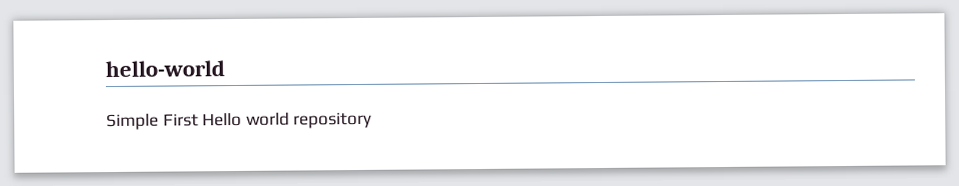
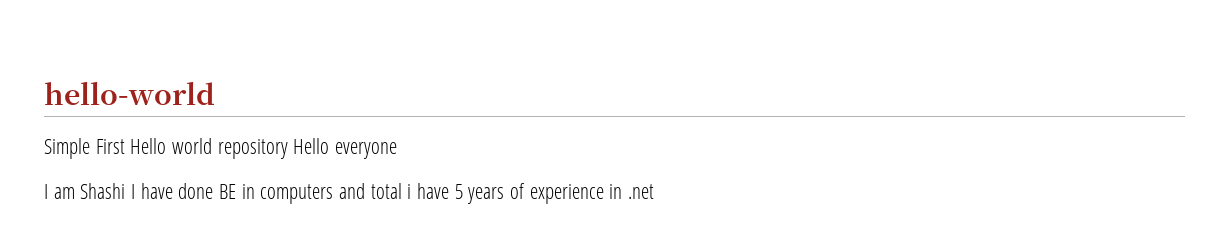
- Simple First Hello world repository
+ Simple First Hello world repository Hello everyone
+ I am Shashi I have done BE in computers and total i have 5 years of experience in .net

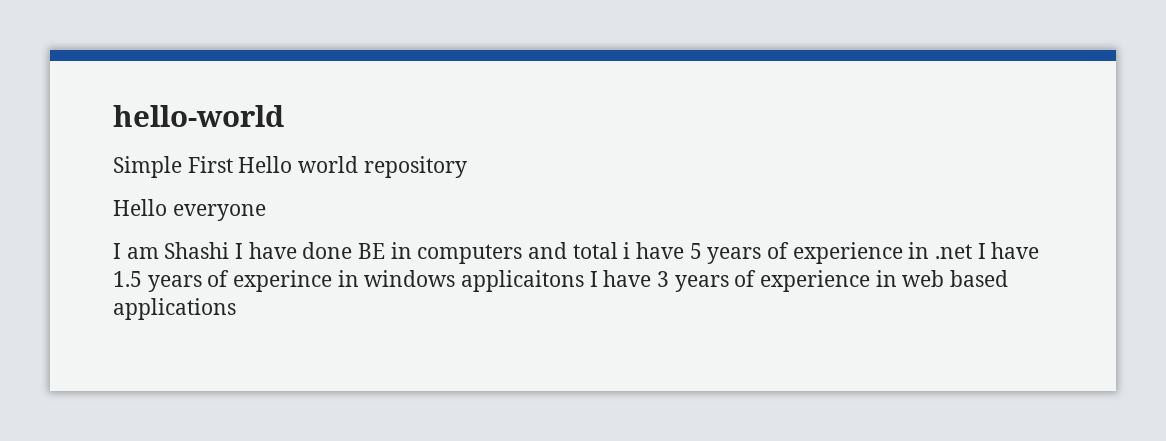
- Simple First Hello world repository Hello everyone
+ Simple First Hello world repository
+ Hello everyone
- I am Shashi I have done BE in computers and total i have 5 years of experience in .net
+ I am Shashi I have done BE in computers and total i have 5 years of experience in .net I have 1.5 years of experince in windows applicaitons I have 3 years of experience in web based applications

